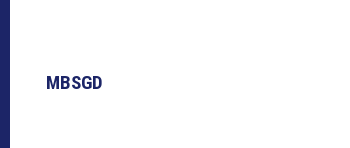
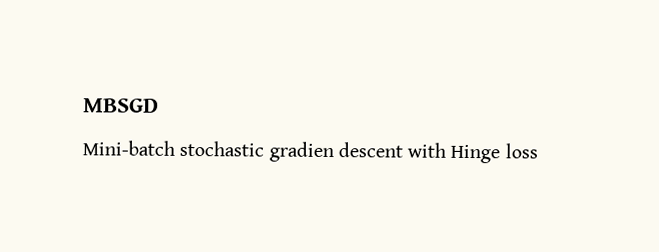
+ Mini-batch stochastic gradien descent with Hinge loss

